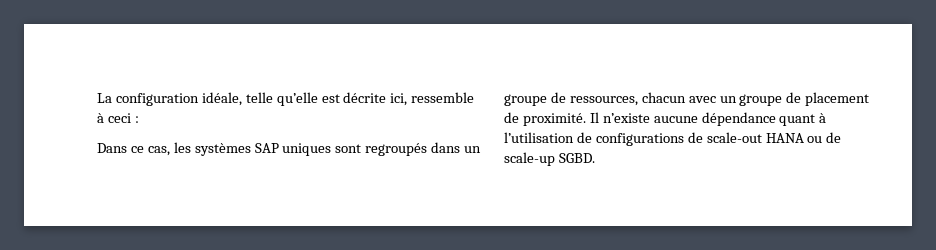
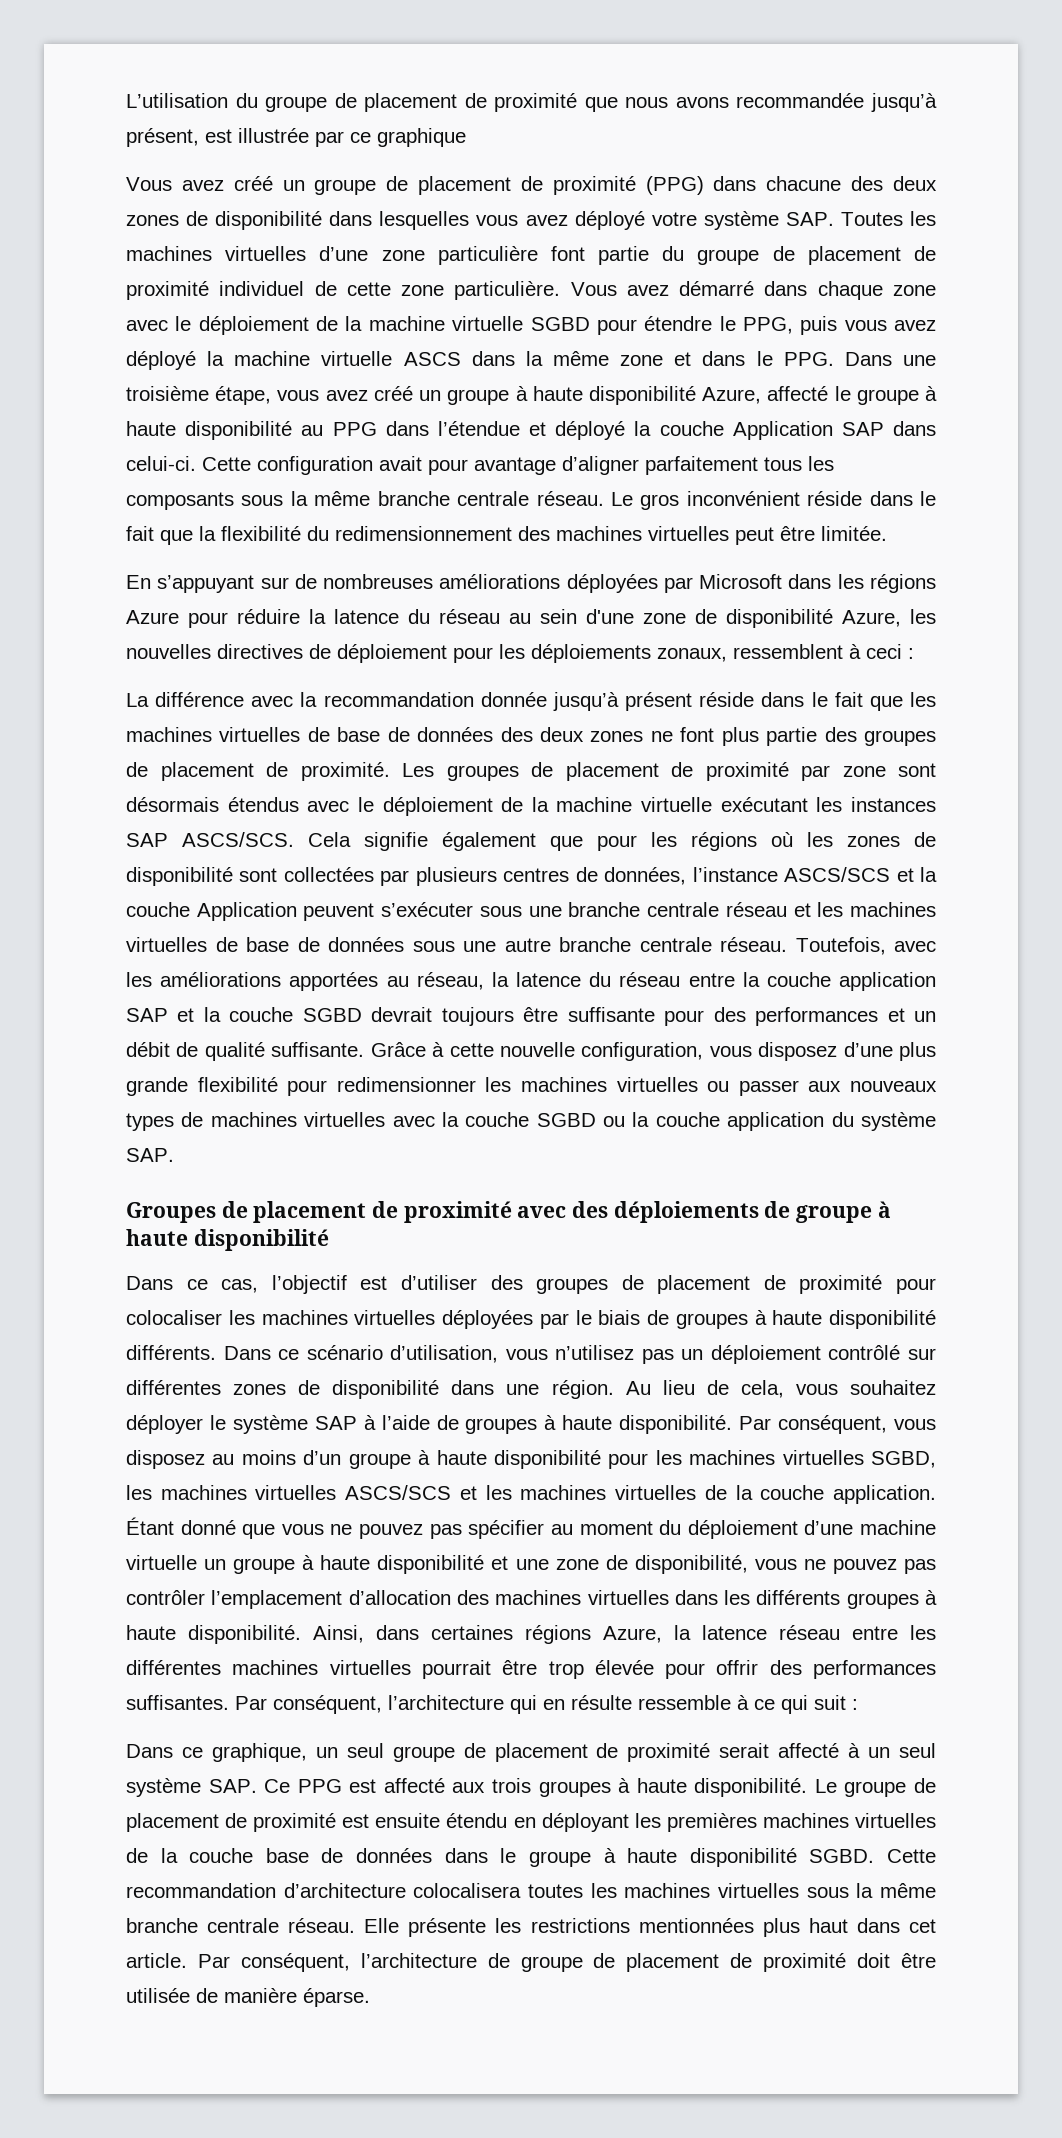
- La configuration idéale, telle qu’elle est décrite ici, ressemble à ceci :
- Dans ce cas, les systèmes SAP uniques sont regroupés dans un groupe de ressources, chacun avec un groupe de placement de proximité. Il n’existe aucune dépendance quant à l’utilisation de configurations de scale-out HANA ou de scale-up SGBD.
+ L’utilisation du groupe de placement de proximité que nous avons recommandée jusqu’à présent, est illustrée par ce graphique
+ Vous avez créé un groupe de placement de proximité (PPG) dans chacune des deux zones de disponibilité dans lesquelles vous avez déployé votre système SAP. Toutes les machines virtuelles d’une zone particulière font partie du groupe de placement de proximité individuel de cette zone particulière. Vous avez démarré dans chaque zone avec le déploiement de la machine virtuelle SGBD pour étendre le PPG, puis vous avez déployé la machine virtuelle ASCS dans la même zone et dans le PPG. Dans une troisième étape, vous avez créé un groupe à haute disponibilité Azure, affecté le groupe à haute disponibilité au PPG dans l’étendue et déployé la couche Application SAP dans celui-ci. Cette configuration avait pour avantage d’aligner parfaitement tous les composants sous la même branche centrale réseau. Le gros inconvénient réside dans le fait que la flexibilité du redimensionnement des machines virtuelles peut être limitée.
+ En s’appuyant sur de nombreuses améliorations déployées par Microsoft dans les régions Azure pour réduire la latence du réseau au sein d'une zone de disponibilité Azure, les nouvelles directives de déploiement pour les déploiements zonaux, ressemblent à ceci :
+ La différence avec la recommandation donnée jusqu’à présent réside dans le fait que les machines virtuelles de base de données des deux zones ne font plus partie des groupes de placement de proximité. Les groupes de placement de proximité par zone sont désormais étendus avec le déploiement de la machine virtuelle exécutant les instances SAP ASCS/SCS. Cela signifie également que pour les régions où les zones de disponibilité sont collectées par plusieurs centres de données, l’instance ASCS/SCS et la couche Application peuvent s’exécuter sous une branche centrale réseau et les machines virtuelles de base de données sous une autre branche centrale réseau. Toutefois, avec les améliorations apportées au réseau, la latence du réseau entre la couche application SAP et la couche SGBD devrait toujours être suffisante pour des performances et un débit de qualité suffisante. Grâce à cette nouvelle configuration, vous disposez d’une plus grande flexibilité pour redimensionner les machines virtuelles ou passer aux nouveaux types de machines virtuelles avec la couche SGBD ou la couche application du système SAP.
+ Groupes de placement de proximité avec des déploiements de groupe à haute disponibilité
+ Dans ce cas, l’objectif est d’utiliser des groupes de placement de proximité pour colocaliser les machines virtuelles déployées par le biais de groupes à haute disponibilité différents. Dans ce scénario d’utilisation, vous n’utilisez pas un déploiement contrôlé sur différentes zones de disponibilité dans une région. Au lieu de cela, vous souhaitez déployer le système SAP à l’aide de groupes à haute disponibilité. Par conséquent, vous disposez au moins d’un groupe à haute disponibilité pour les machines virtuelles SGBD, les machines virtuelles ASCS/SCS et les machines virtuelles de la couche application. Étant donné que vous ne pouvez pas spécifier au moment du déploiement d’une machine virtuelle un groupe à haute disponibilité et une zone de disponibilité, vous ne pouvez pas contrôler l’emplacement d’allocation des machines virtuelles dans les différents groupes à haute disponibilité. Ainsi, dans certaines régions Azure, la latence réseau entre les différentes machines virtuelles pourrait être trop élevée pour offrir des performances suffisantes. Par conséquent, l’architecture qui en résulte ressemble à ce qui suit :
+ Dans ce graphique, un seul groupe de placement de proximité serait affecté à un seul système SAP. Ce PPG est affecté aux trois groupes à haute disponibilité. Le groupe de placement de proximité est ensuite étendu en déployant les premières machines virtuelles de la couche base de données dans le groupe à haute disponibilité SGBD. Cette recommandation d’architecture colocalisera toutes les machines virtuelles sous la même branche centrale réseau. Elle présente les restrictions mentionnées plus haut dans cet article. Par conséquent, l’architecture de groupe de placement de proximité doit être utilisée de manière éparse.

